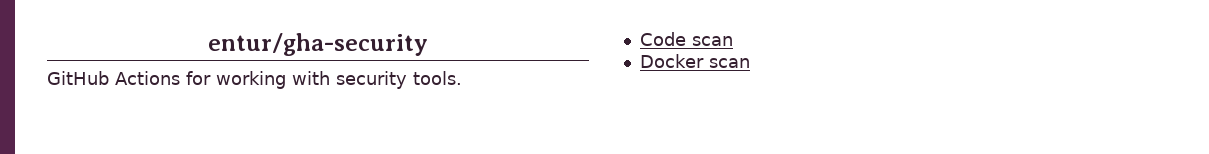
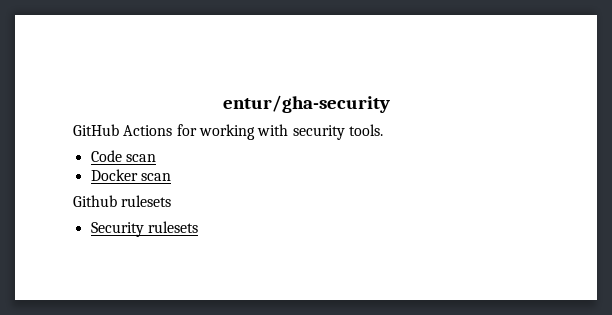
+ Github rulesets
+ Security rulesets

